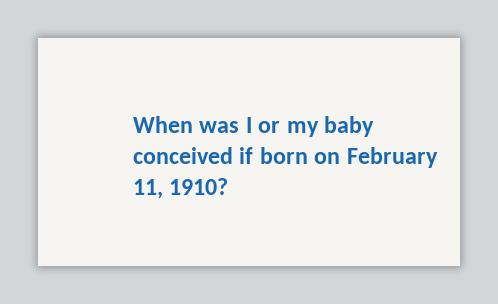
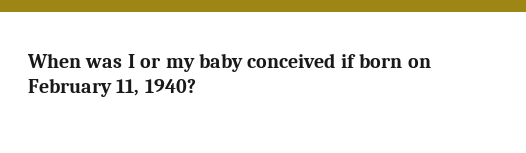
- When was I or my baby conceived if born on February 11, 1910?
+ When was I or my baby conceived if born on February 11, 1940?

